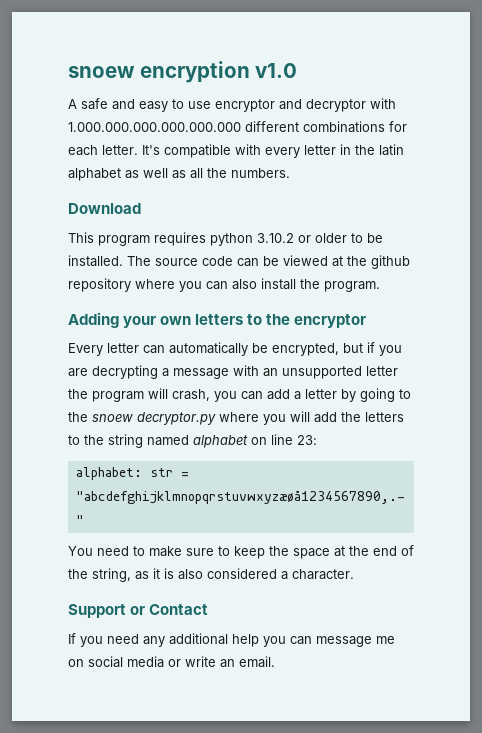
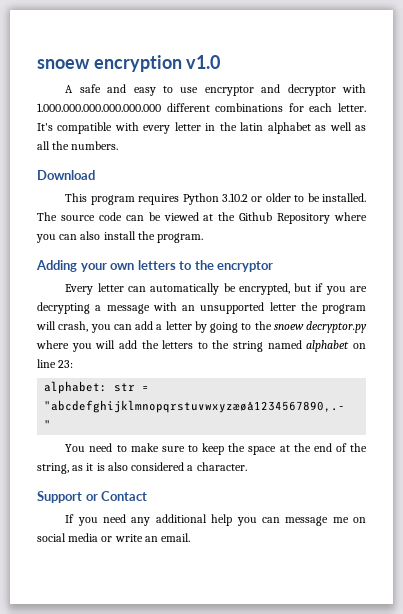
- This program requires python 3.10.2 or older to be installed.
+ This program requires Python 3.10.2 or older to be installed.
- The source code can be viewed at the github repository where you can also install the program.
+ The source code can be viewed at the Github Repository where you can also install the program.

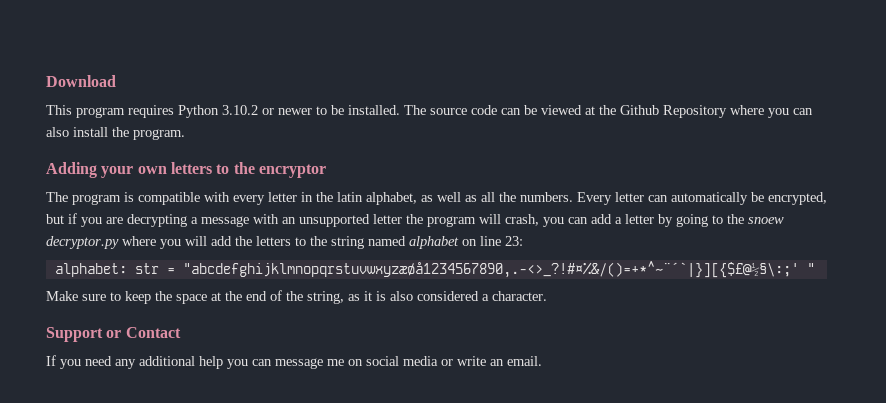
- snoew encryption v1.0
- A safe and easy to use encryptor and decryptor with 1.000.000.000.000.000.000 different combinations for each letter. It's compatible with every letter in the latin alphabet as well as all the numbers.
- This program requires Python 3.10.2 or older to be installed.
+ This program requires Python 3.10.2 or newer to be installed.
+ The program is compatible with every letter in the latin alphabet, as well as all the numbers.
- alphabet: str = "abcdefghijklmnopqrstuvwxyzæøå1234567890,.- "
+ alphabet: str = "abcdefghijklmnopqrstuvwxyzæøå1234567890,.-<>_?!#¤%&/()=+*^~¨´`|}][{$£@½§\:;' "
- You need to make sure to keep the space at the end of the string, as it is also considered a character.
+ Make sure to keep the space at the end of the string, as it is also considered a character.

